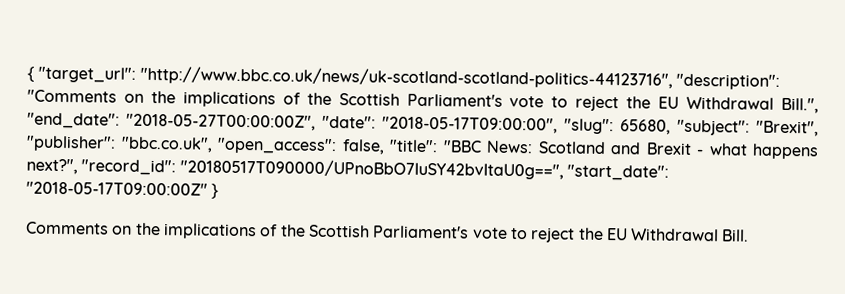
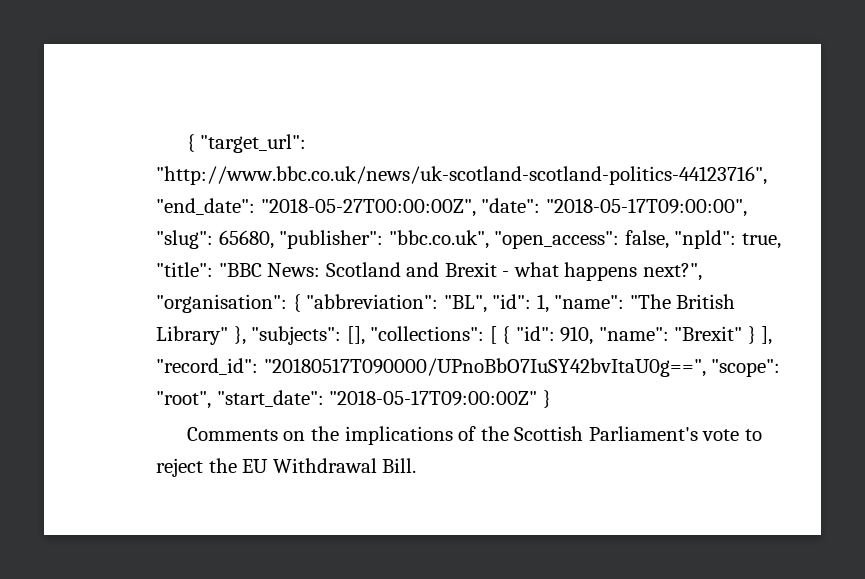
- { "target_url": "http://www.bbc.co.uk/news/uk-scotland-scotland-politics-44123716", "description": "Comments on the implications of the Scottish Parliament's vote to reject the EU Withdrawal Bill.", "end_date": "2018-05-27T00:00:00Z", "date": "2018-05-17T09:00:00", "slug": 65680, "subject": "Brexit", "publisher": "bbc.co.uk", "open_access": false, "title": "BBC News: Scotland and Brexit - what happens next?", "record_id": "20180517T090000/UPnoBbO7IuSY42bvItaU0g==", "start_date": "2018-05-17T09:00:00Z" }
+ { "target_url": "http://www.bbc.co.uk/news/uk-scotland-scotland-politics-44123716", "end_date": "2018-05-27T00:00:00Z", "date": "2018-05-17T09:00:00", "slug": 65680, "publisher": "bbc.co.uk", "open_access": false, "npld": true, "title": "BBC News: Scotland and Brexit - what happens next?", "organisation": { "abbreviation": "BL", "id": 1, "name": "The British Library" }, "subjects": [], "collections": [ { "id": 910, "name": "Brexit" } ], "record_id": "20180517T090000/UPnoBbO7IuSY42bvItaU0g==", "scope": "root", "start_date": "2018-05-17T09:00:00Z" }

